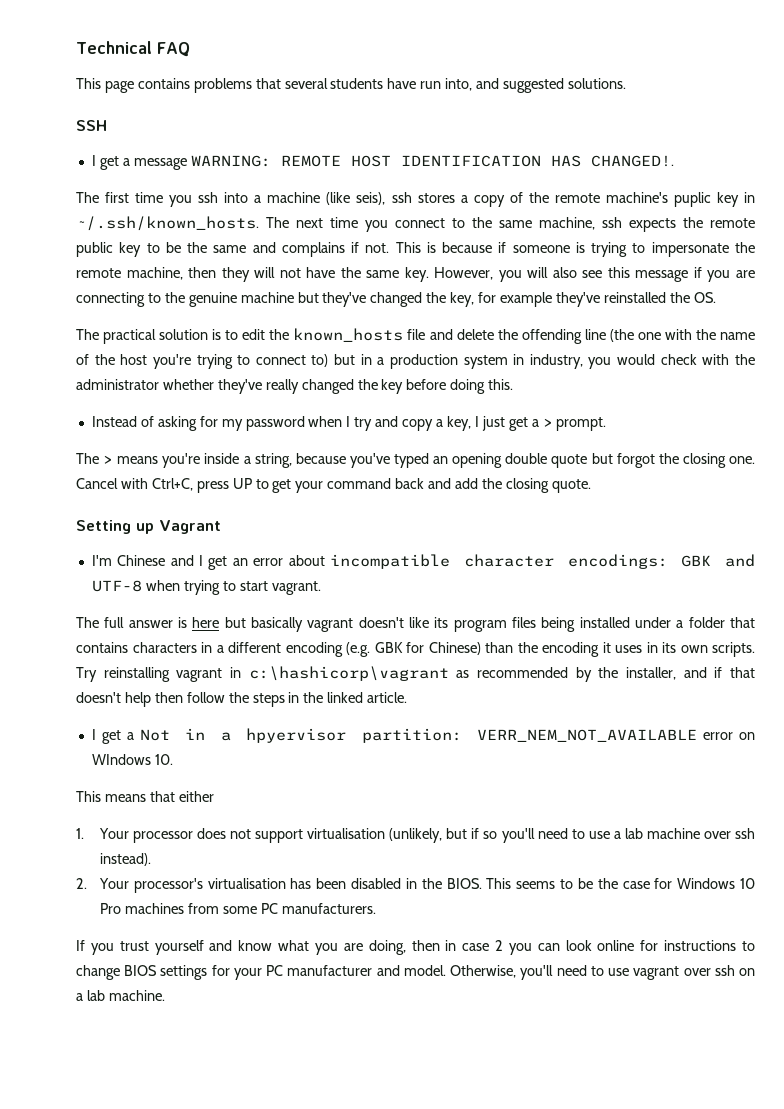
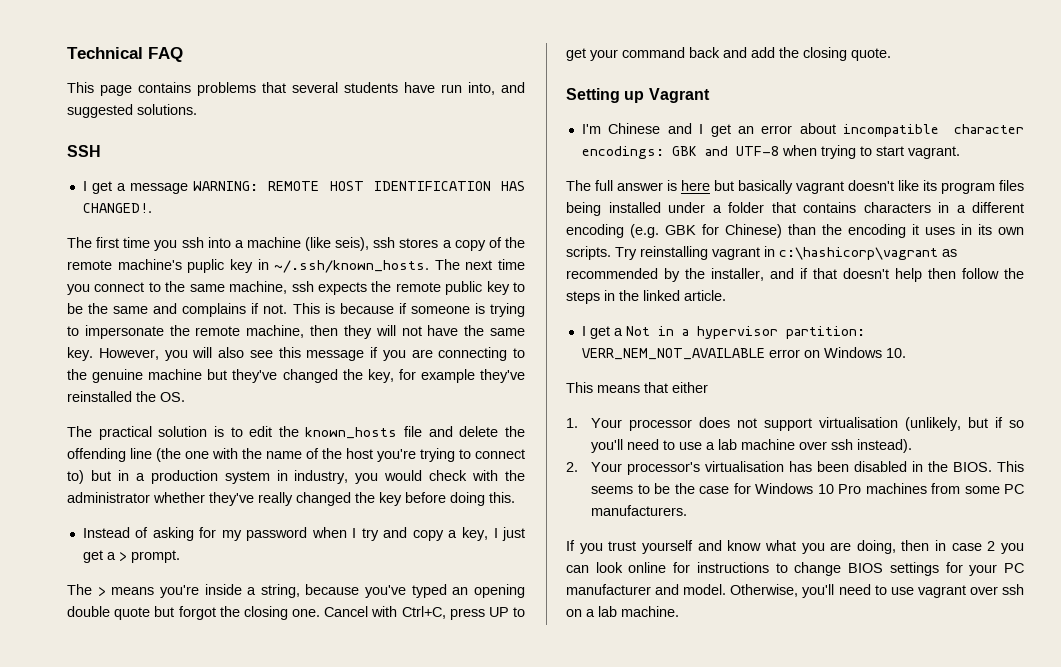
- I get a Not in a hpyervisor partition: VERR_NEM_NOT_AVAILABLE error on WIndows 10.
+ I get a Not in a hypervisor partition: VERR_NEM_NOT_AVAILABLE error on Windows 10.

